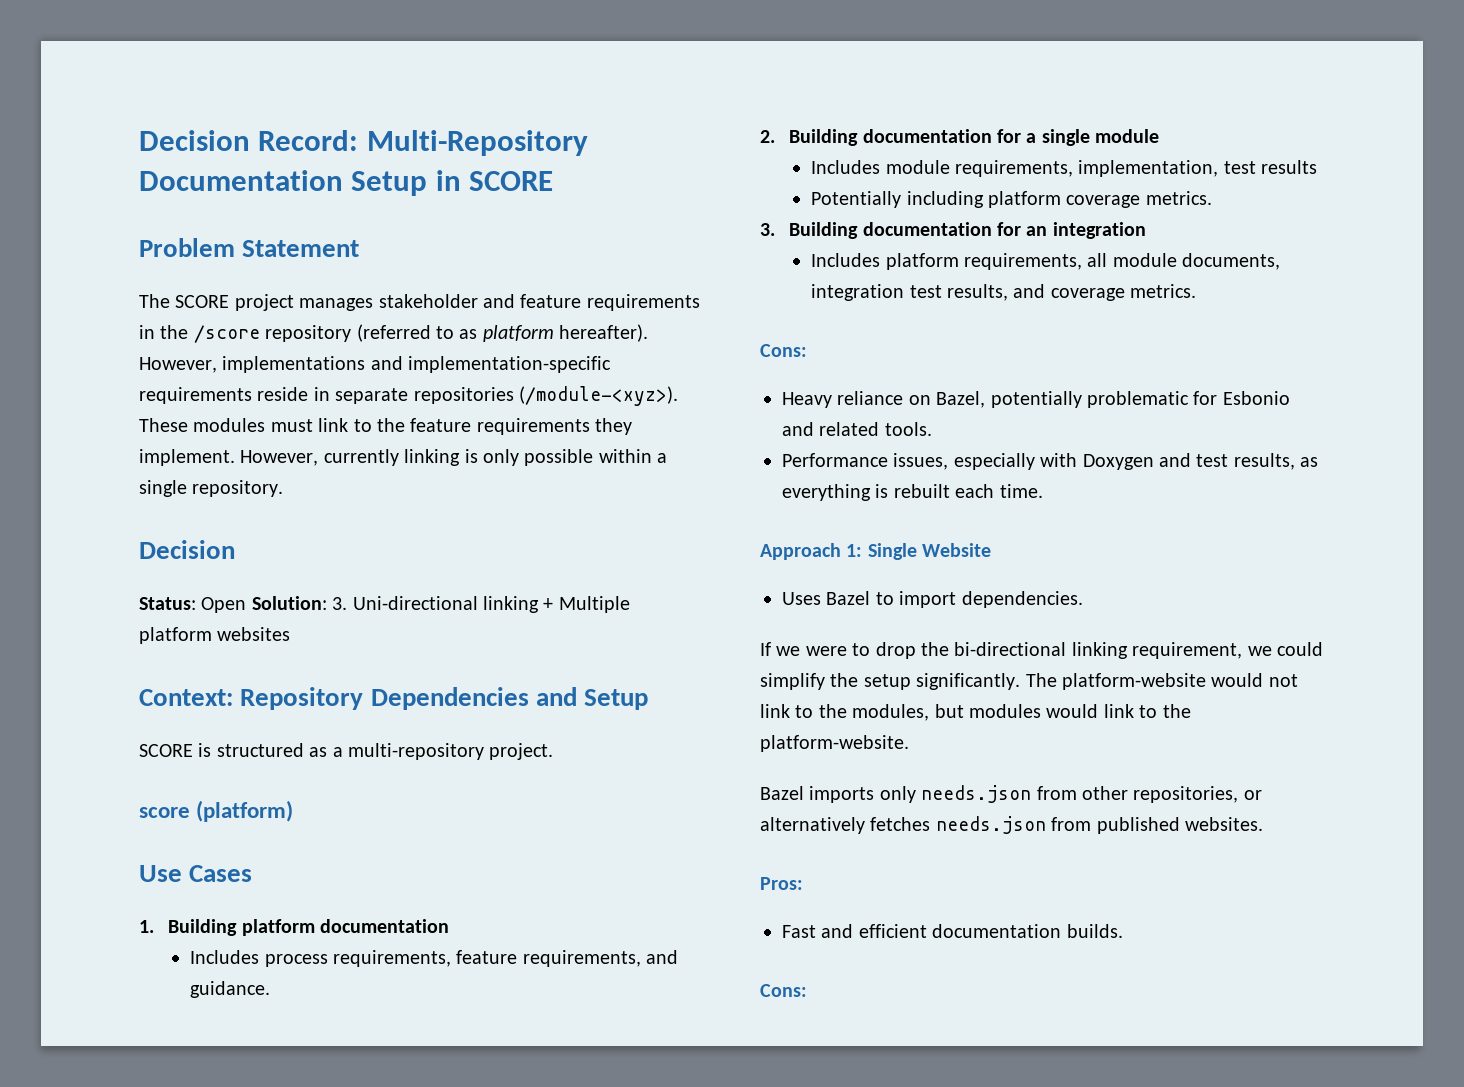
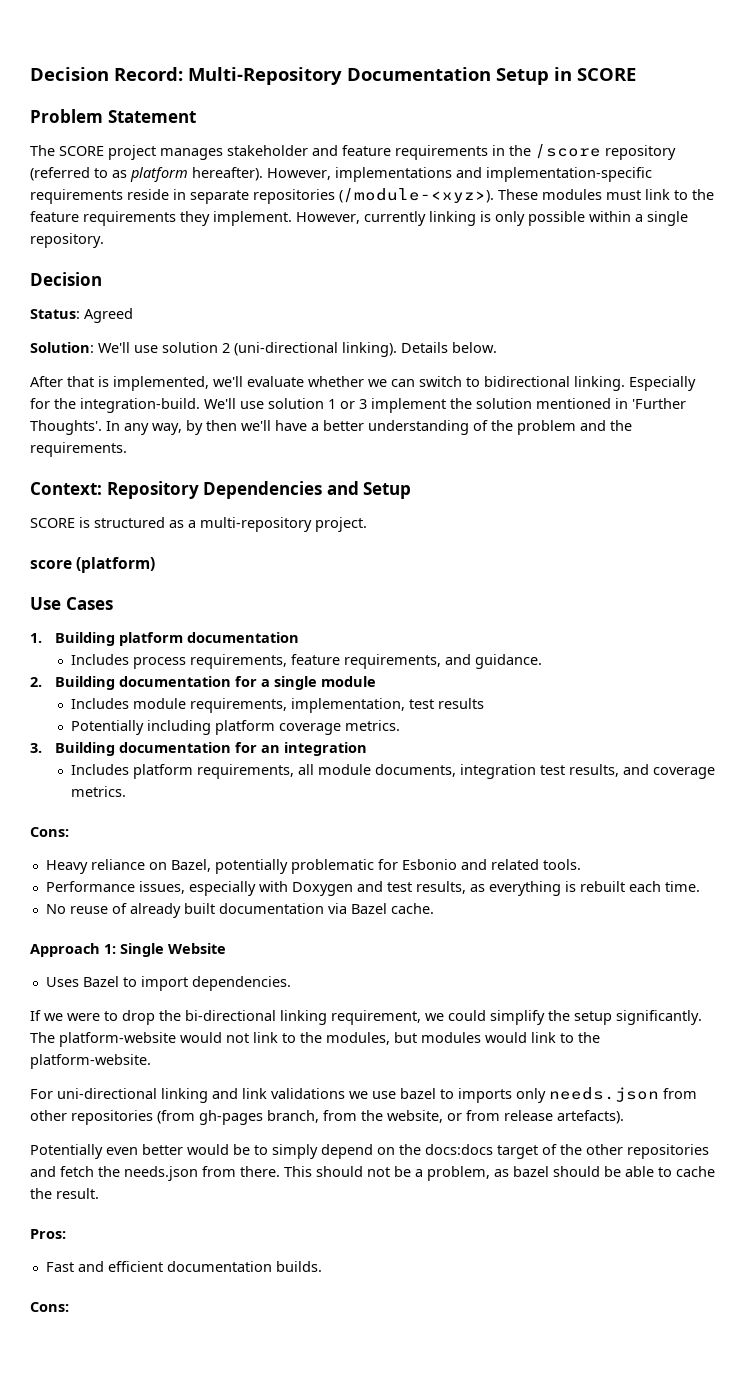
- Status: Open Solution: 3. Uni-directional linking + Multiple platform websites
+ Status: Agreed
+ Solution: We'll use solution 2 (uni-directional linking). Details below.
+ After that is implemented, we'll evaluate whether we can switch to bidirectional linking. Especially for the integration-build. We'll use solution 1 or 3 implement the solution mentioned in 'Further Thoughts'. In any way, by then we'll have a better understanding of the problem and the requirements.
+ No reuse of already built documentation via Bazel cache.
- Bazel imports only needs.json from other repositories, or alternatively fetches needs.json from published websites.
+ For uni-directional linking and link validations we use bazel to imports only needs.json from other repositories (from gh-pages branch, from the website, or from release artefacts).
+ Potentially even better would be to simply depend on the docs:docs target of the other repositories and fetch the needs.json from there. This should not be a problem, as bazel should be able to cache the result.

